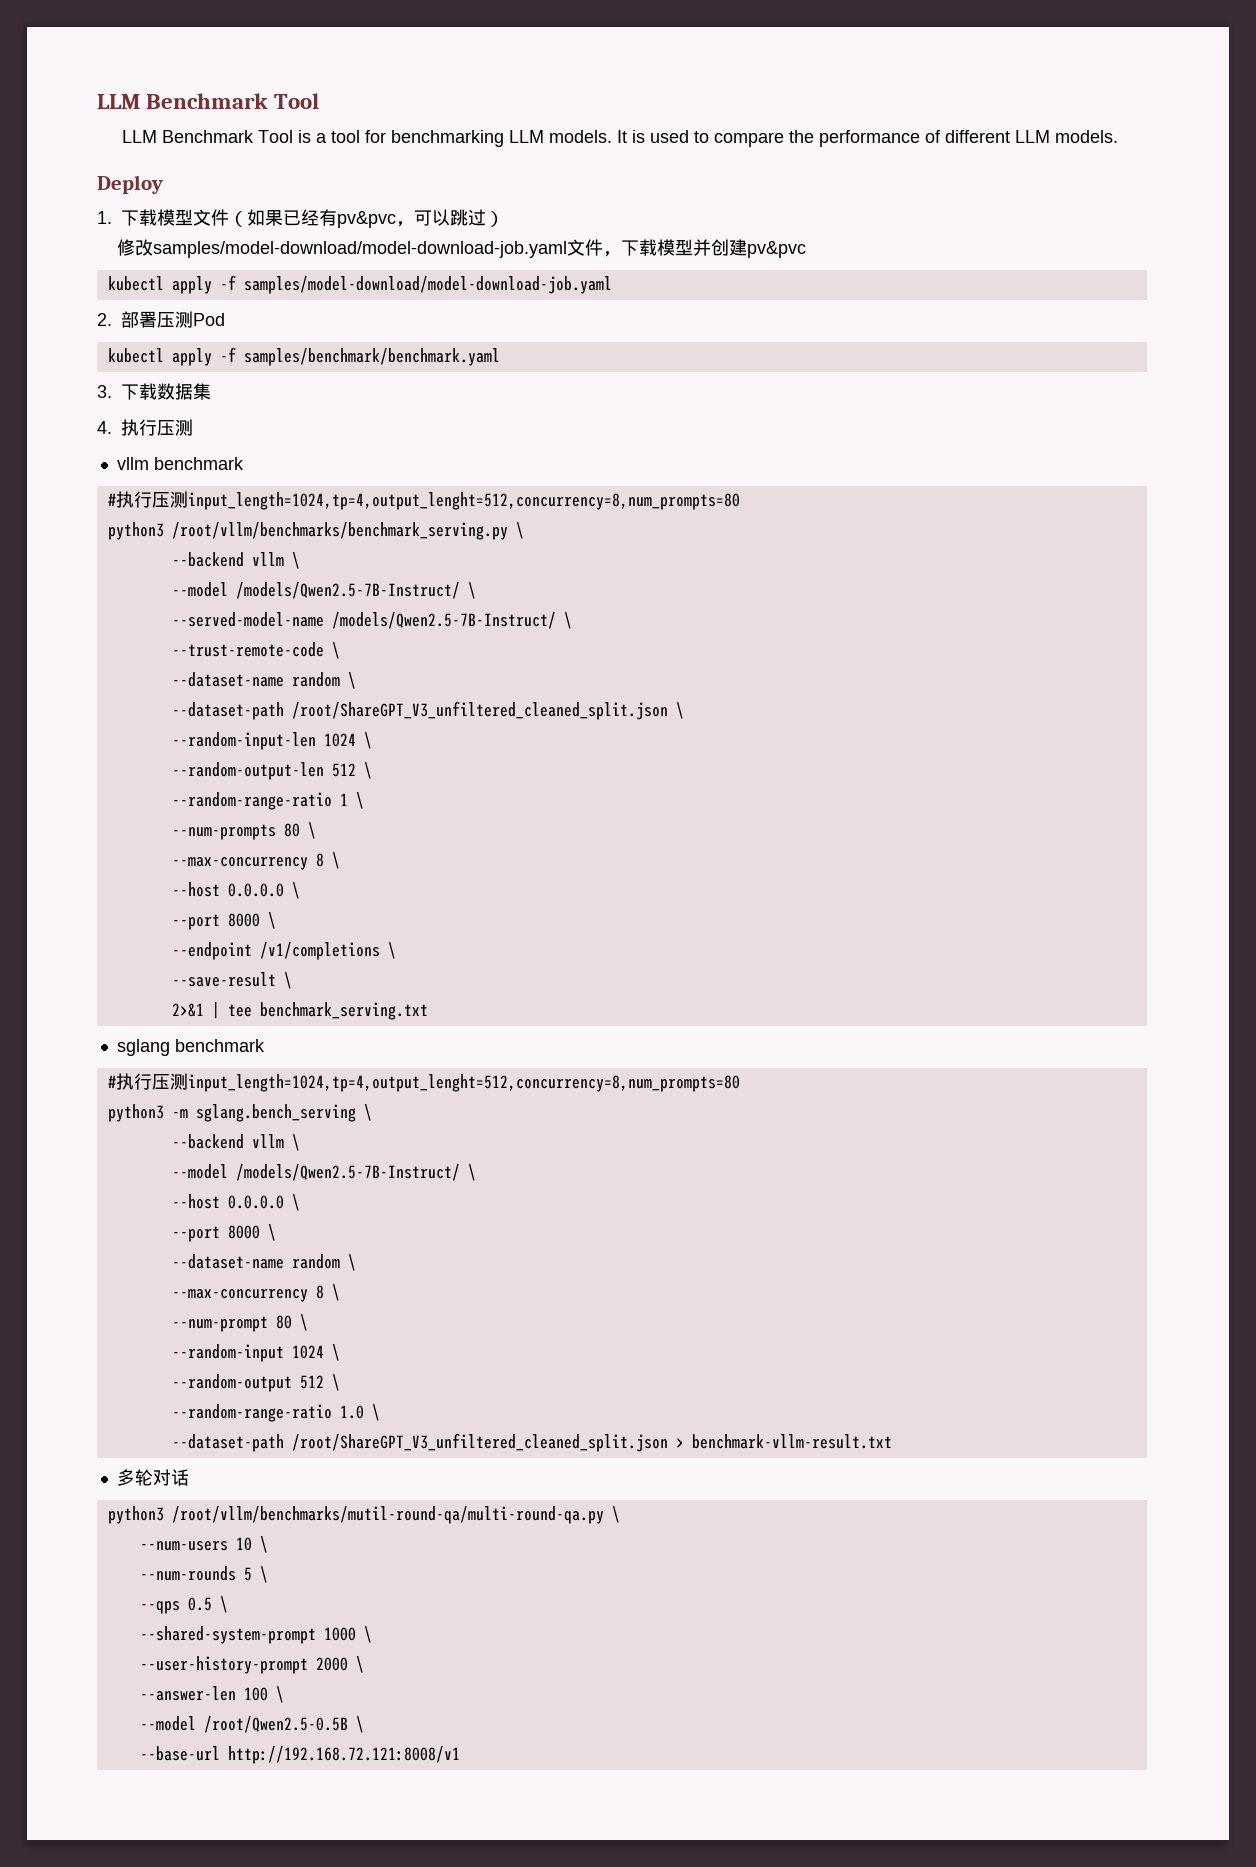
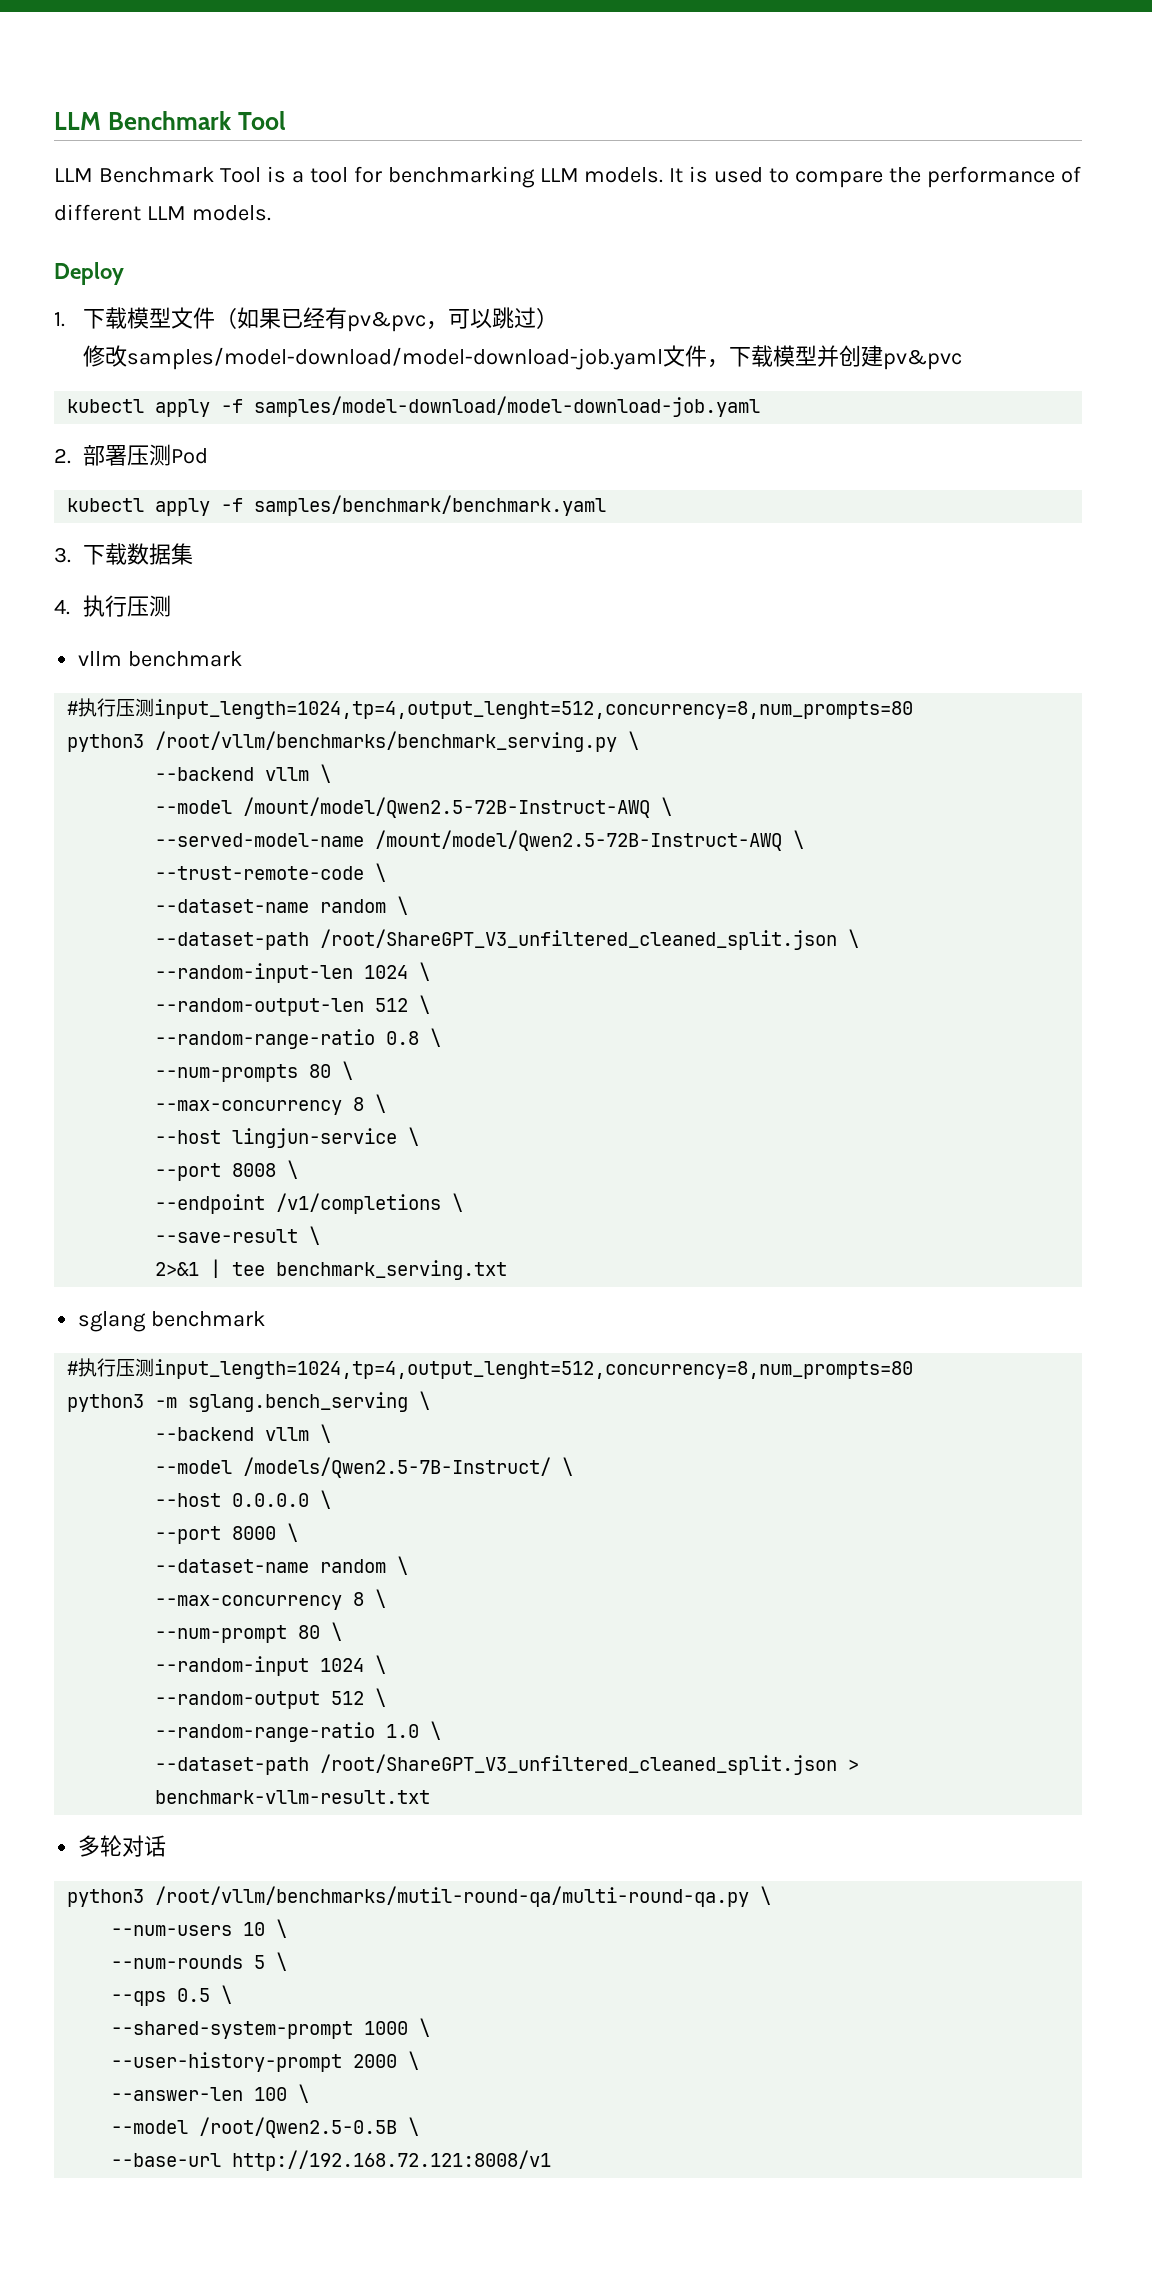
  python3 /root/vllm/benchmarks/benchmark_serving.py \
  --backend vllm \
- --model /models/Qwen2.5-7B-Instruct/ \
+ --model /mount/model/Qwen2.5-72B-Instruct-AWQ \
- --served-model-name /models/Qwen2.5-7B-Instruct/ \
+ --served-model-name /mount/model/Qwen2.5-72B-Instruct-AWQ \
- --random-range-ratio 1 \
+ --random-range-ratio 0.8 \
  --num-prompts 80 \
  --max-concurrency 8 \
- --host 0.0.0.0 \
- --port 8000 \
+ --host lingjun-service \
+ --port 8008 \

